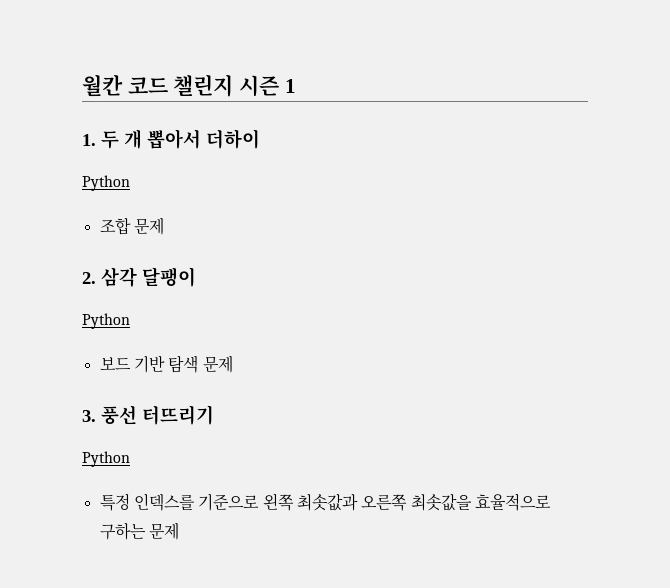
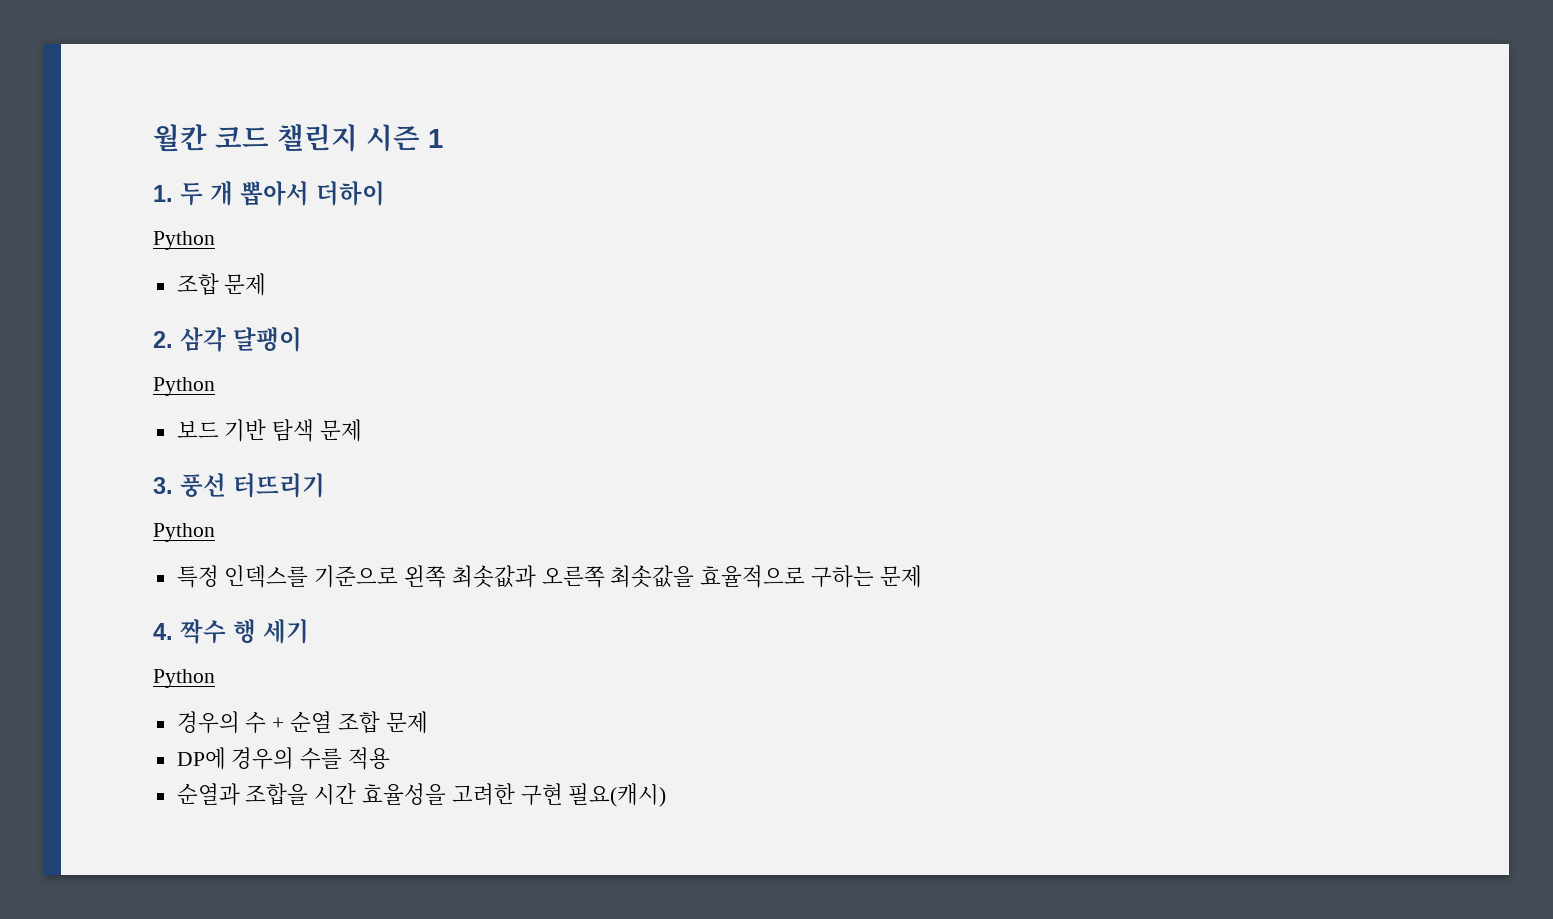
+ 4. 짝수 행 세기
+ Python
+ 경우의 수 + 순열 조합 문제
+ DP에 경우의 수를 적용
+ 순열과 조합을 시간 효율성을 고려한 구현 필요(캐시)

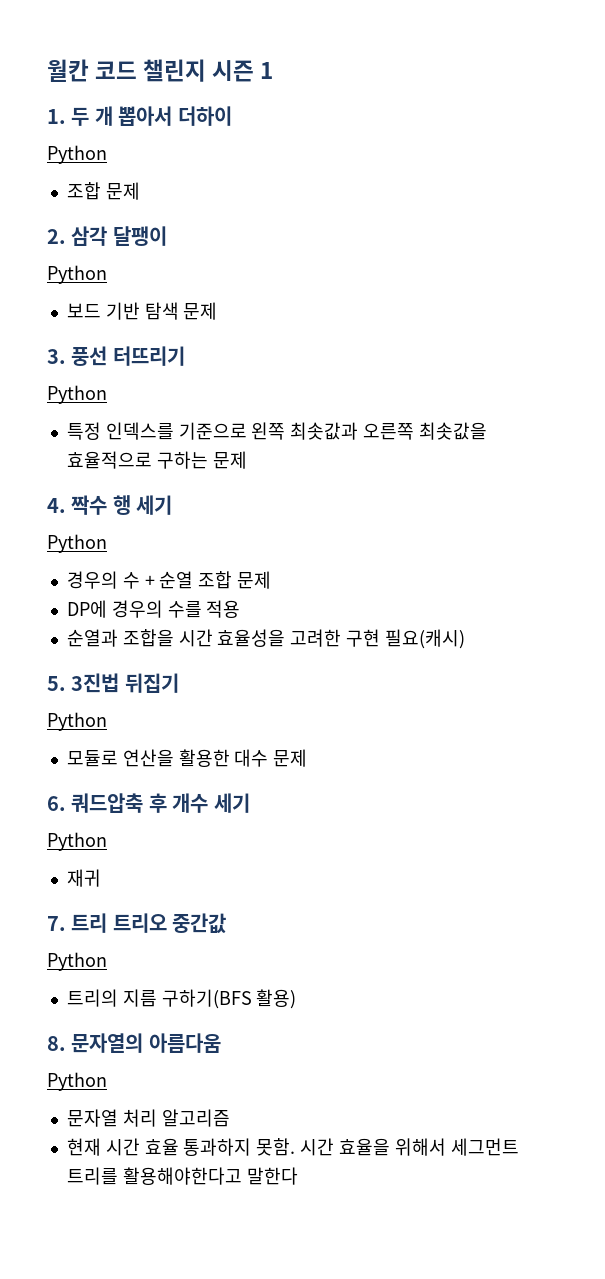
+ 5. 3진법 뒤집기
+ Python
+ 모듈로 연산을 활용한 대수 문제
+ 6. 쿼드압축 후 개수 세기
+ Python
+ 재귀
+ 7. 트리 트리오 중간값
+ Python
+ 트리의 지름 구하기(BFS 활용)
+ 8. 문자열의 아름다움
+ Python
+ 문자열 처리 알고리즘
+ 현재 시간 효율 통과하지 못함. 시간 효율을 위해서 세그먼트 트리를 활용해야한다고 말한다

